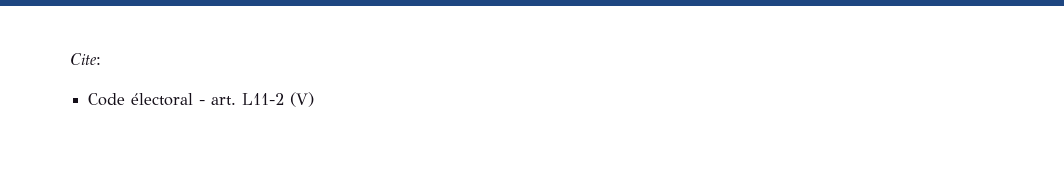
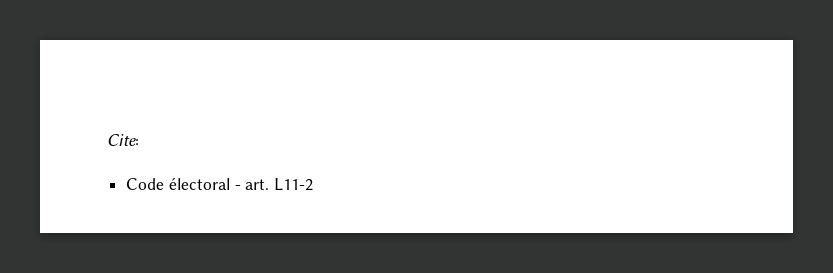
- Code électoral - art. L11-2 (V)
+ Code électoral - art. L11-2

